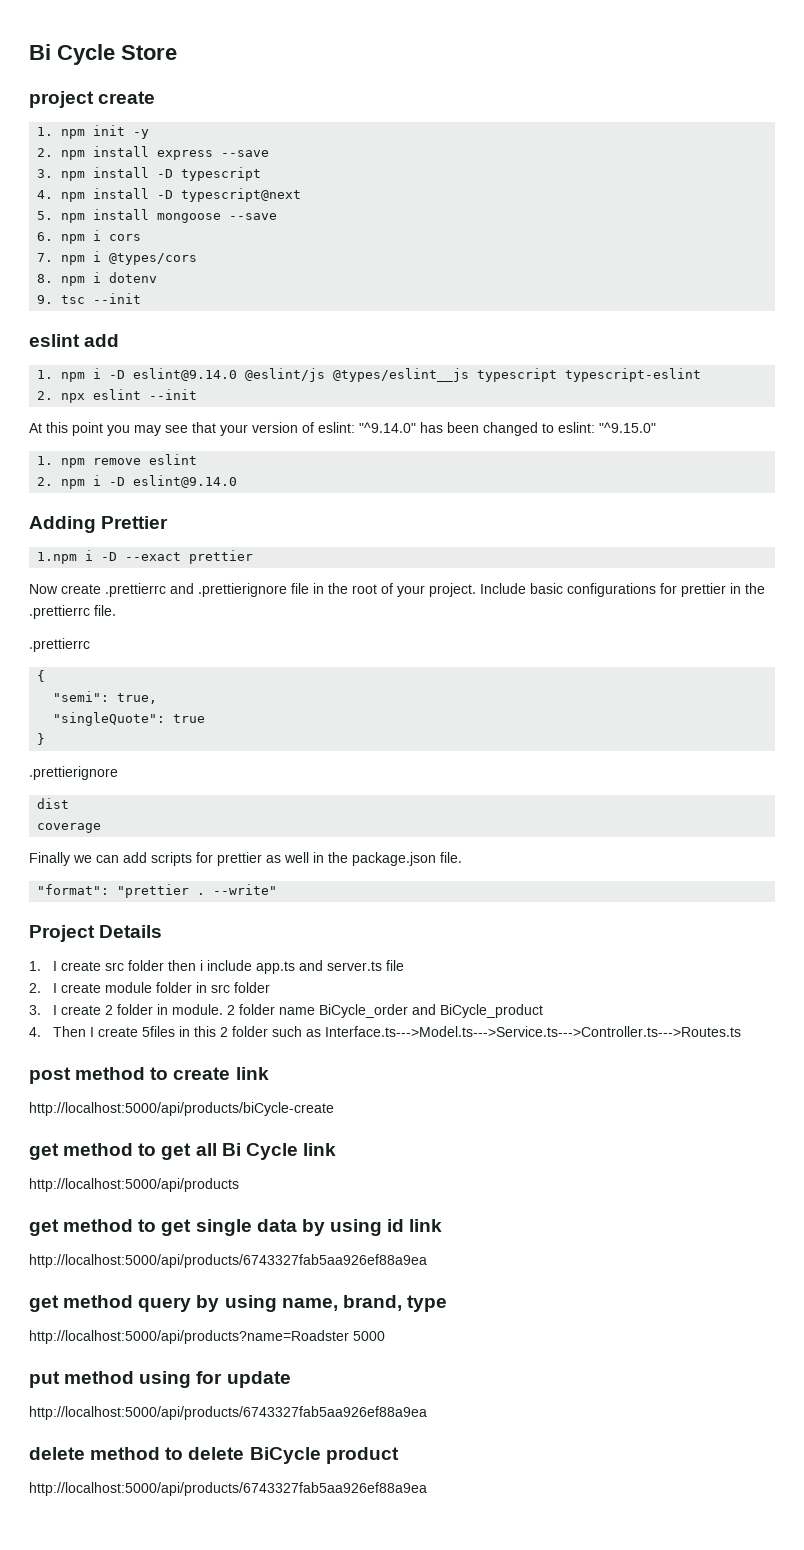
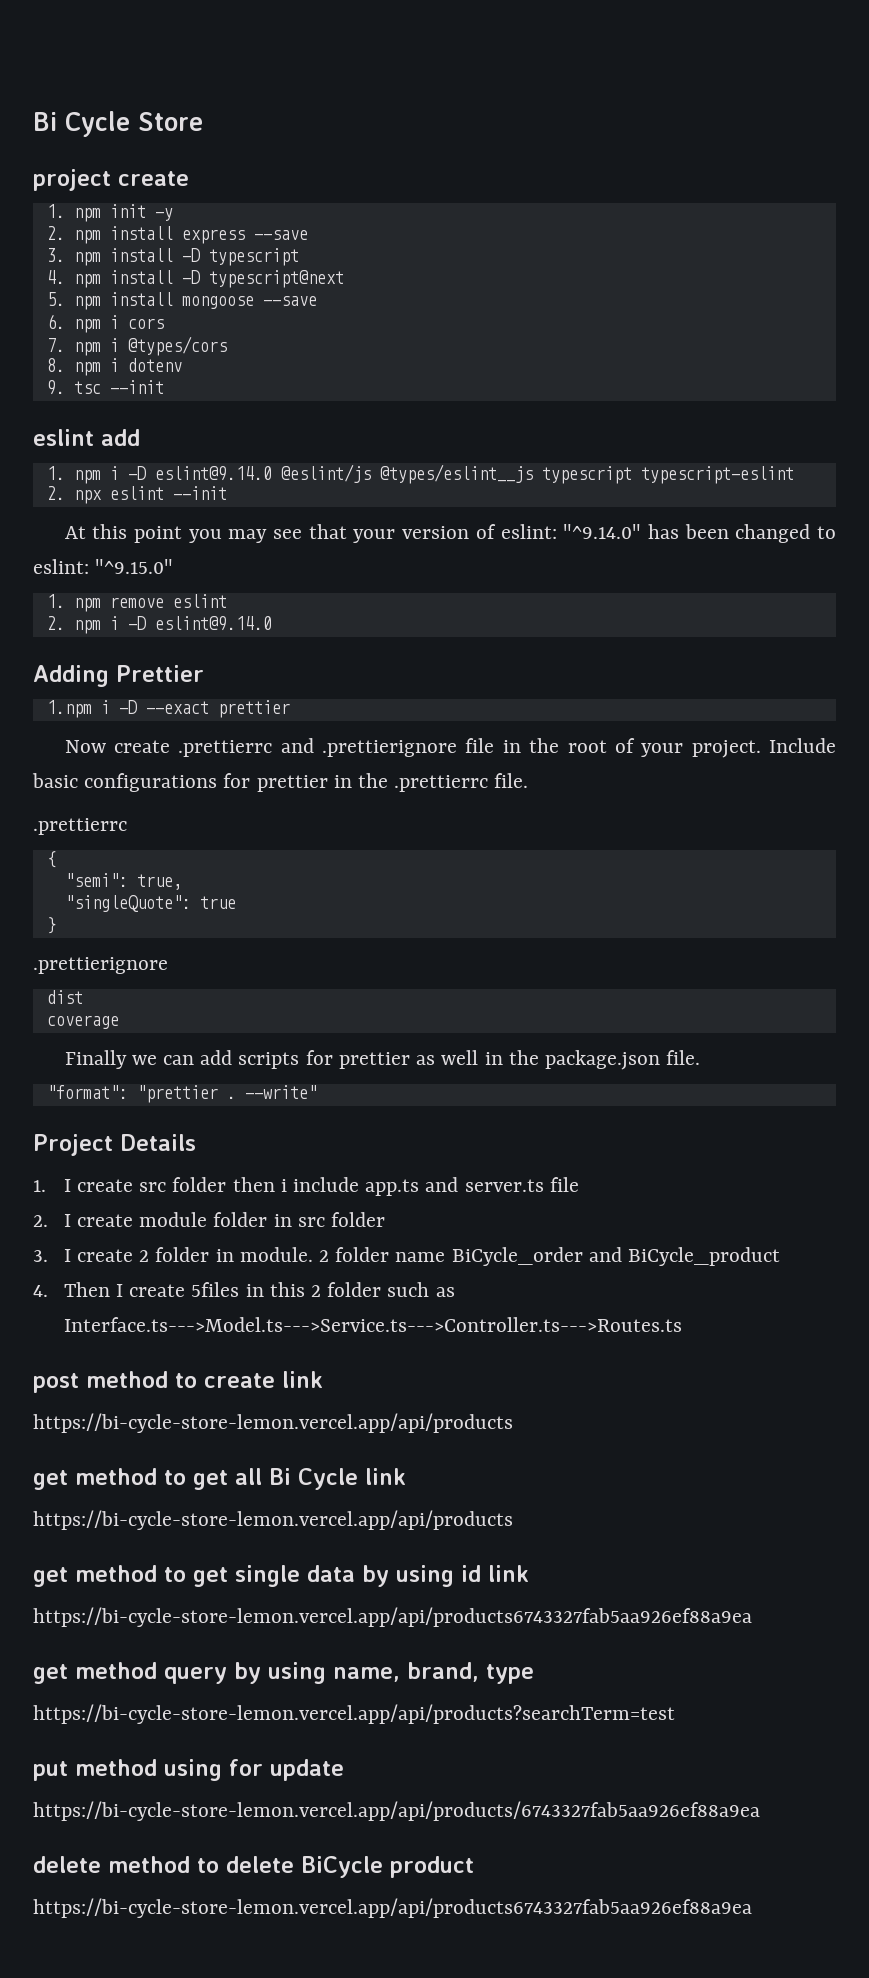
  post method to create link
- http://localhost:5000/api/products/biCycle-create
+ https://bi-cycle-store-lemon.vercel.app/api/products
  get method to get all Bi Cycle link
- http://localhost:5000/api/products
+ https://bi-cycle-store-lemon.vercel.app/api/products
  get method to get single data by using id link
- http://localhost:5000/api/products/6743327fab5aa926ef88a9ea
+ https://bi-cycle-store-lemon.vercel.app/api/products6743327fab5aa926ef88a9ea
- http://localhost:5000/api/products?name=Roadster 5000
+ https://bi-cycle-store-lemon.vercel.app/api/products?searchTerm=test
  put method using for update
- http://localhost:5000/api/products/6743327fab5aa926ef88a9ea
+ https://bi-cycle-store-lemon.vercel.app/api/products/6743327fab5aa926ef88a9ea
  delete method to delete BiCycle product
- http://localhost:5000/api/products/6743327fab5aa926ef88a9ea
+ https://bi-cycle-store-lemon.vercel.app/api/products6743327fab5aa926ef88a9ea

